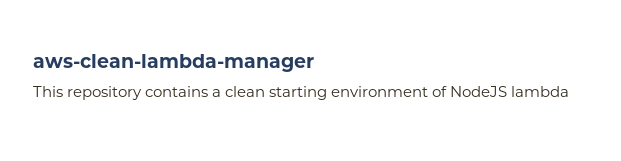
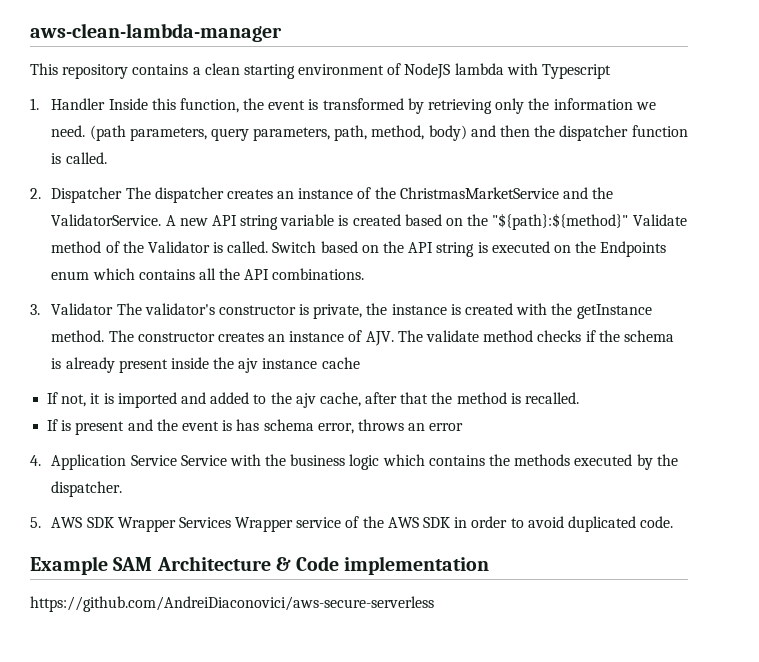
- This repository contains a clean starting environment of NodeJS lambda
+ This repository contains a clean starting environment of NodeJS lambda with Typescript
+ 1. Handler Inside this function, the event is transformed by retrieving only the information we need. (path parameters, query parameters, path, method, body) and then the dispatcher function is called.
+ 2. Dispatcher The dispatcher creates an instance of the ChristmasMarketService and the ValidatorService. A new API string variable is created based on the "${path}:${method}" Validate method of the Validator is called. Switch based on the API string is executed on the Endpoints enum which contains all the API combinations.
+ 3. Validator The validator's constructor is private, the instance is created with the getInstance method. The constructor creates an instance of AJV. The validate method checks if the schema is already present inside the ajv instance cache
+ If not, it is imported and added to the ajv cache, after that the method is recalled.
+ If is present and the event is has schema error, throws an error
+ 4. Application Service Service with the business logic which contains the methods executed by the dispatcher.
+ 5. AWS SDK Wrapper Services Wrapper service of the AWS SDK in order to avoid duplicated code.
+ Example SAM Architecture & Code implementation
+ https://github.com/AndreiDiaconovici/aws-secure-serverless

